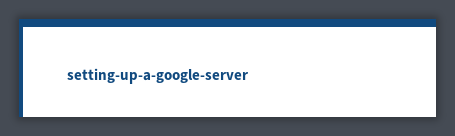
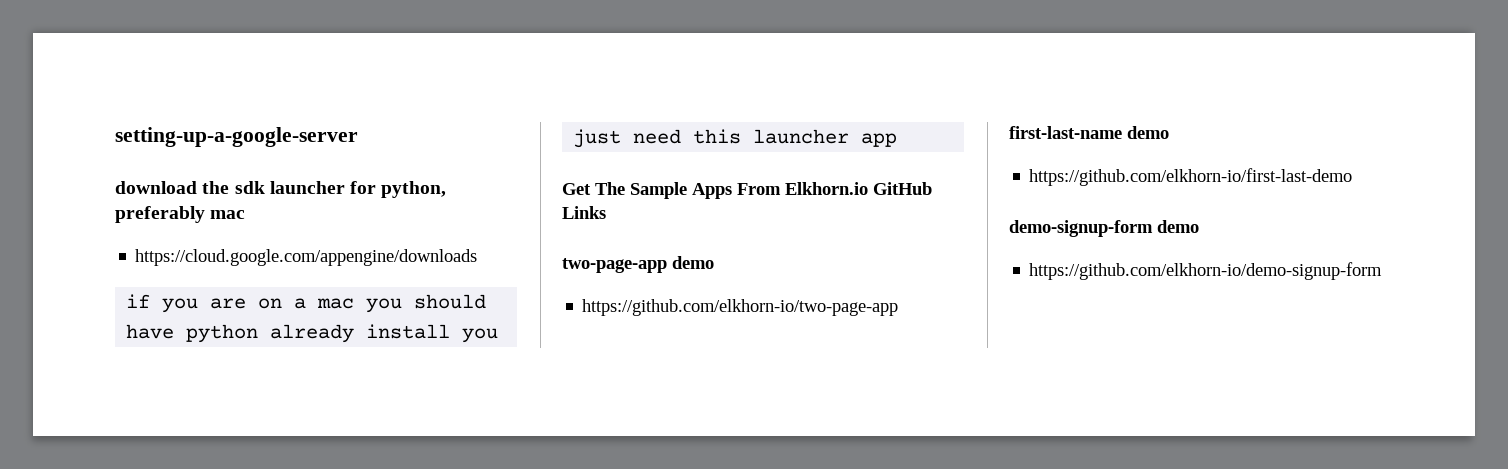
+ download the sdk launcher for python, preferably mac
+ https://cloud.google.com/appengine/downloads
+ if you are on a mac you should have python already install you just need this launcher app
+ Get The Sample Apps From Elkhorn.io GitHub Links
+ two-page-app demo
+ https://github.com/elkhorn-io/two-page-app
+ first-last-name demo
+ https://github.com/elkhorn-io/first-last-demo
+ demo-signup-form demo
+ https://github.com/elkhorn-io/demo-signup-form

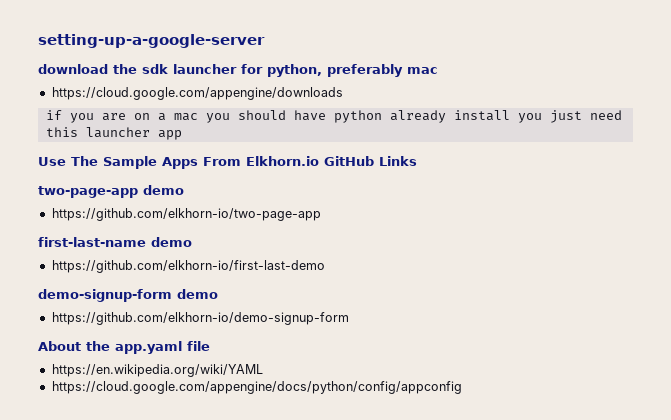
- Get The Sample Apps From Elkhorn.io GitHub Links
+ Use The Sample Apps From Elkhorn.io GitHub Links
+ About the app.yaml file
+ https://en.wikipedia.org/wiki/YAML
+ https://cloud.google.com/appengine/docs/python/config/appconfig

